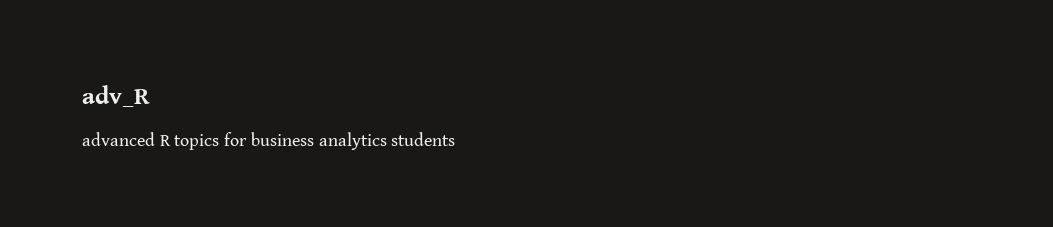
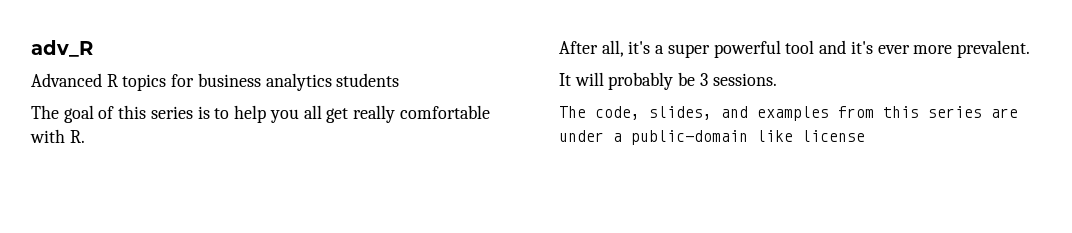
- advanced R topics for business analytics students
+ Advanced R topics for business analytics students
+ The goal of this series is to help you all get really comfortable with R.
+ After all, it's a super powerful tool and it's ever more prevalent.
+ It will probably be 3 sessions.
+ The code, slides, and examples from this series are under a public-domain like license

